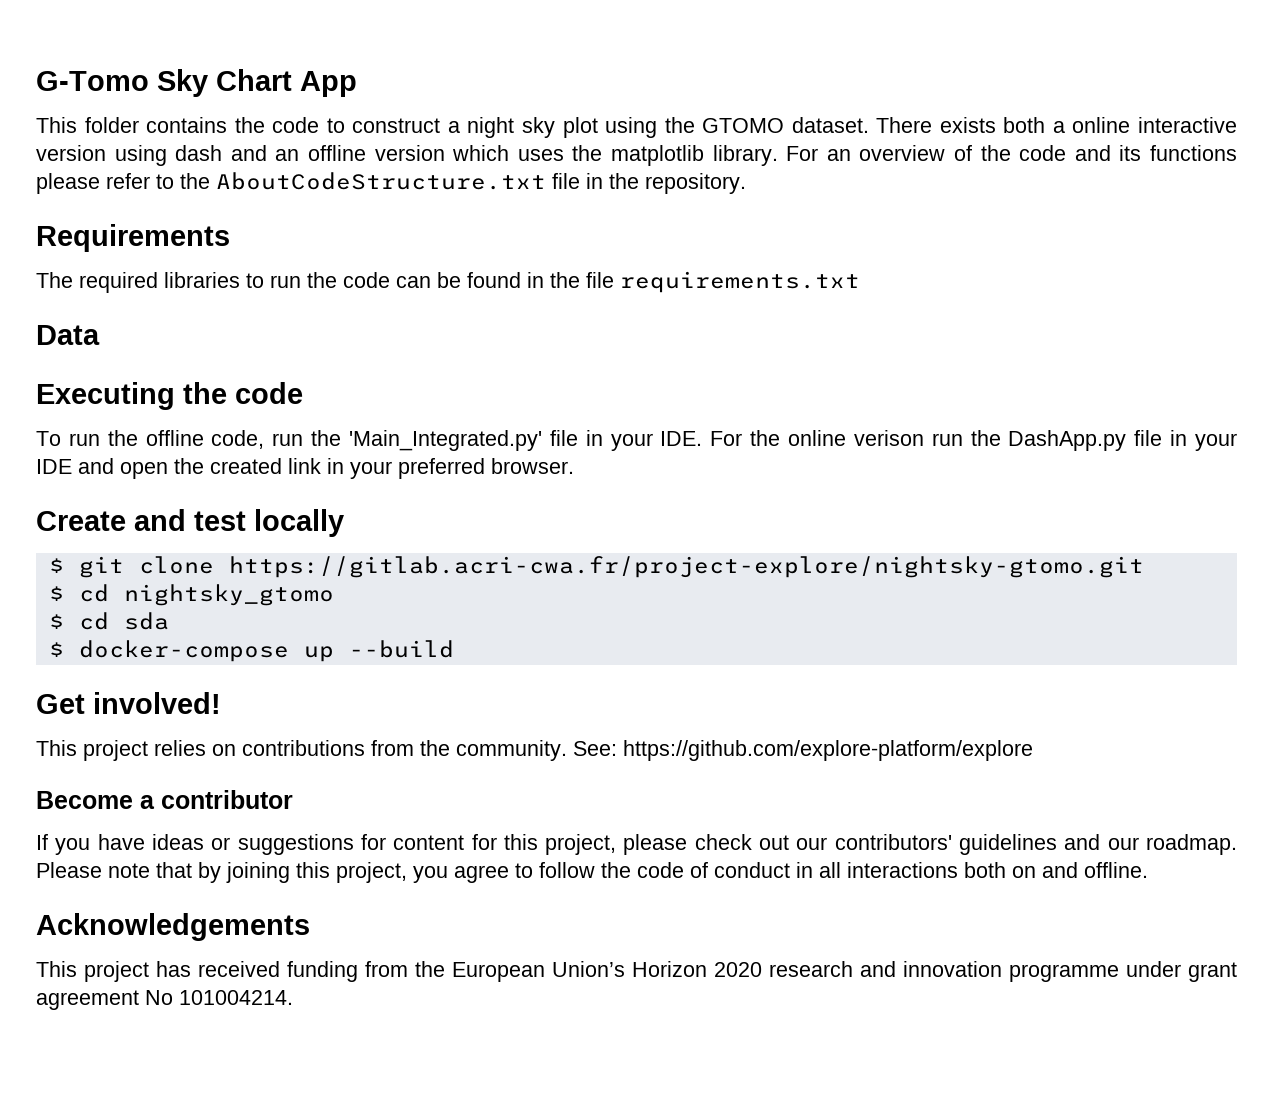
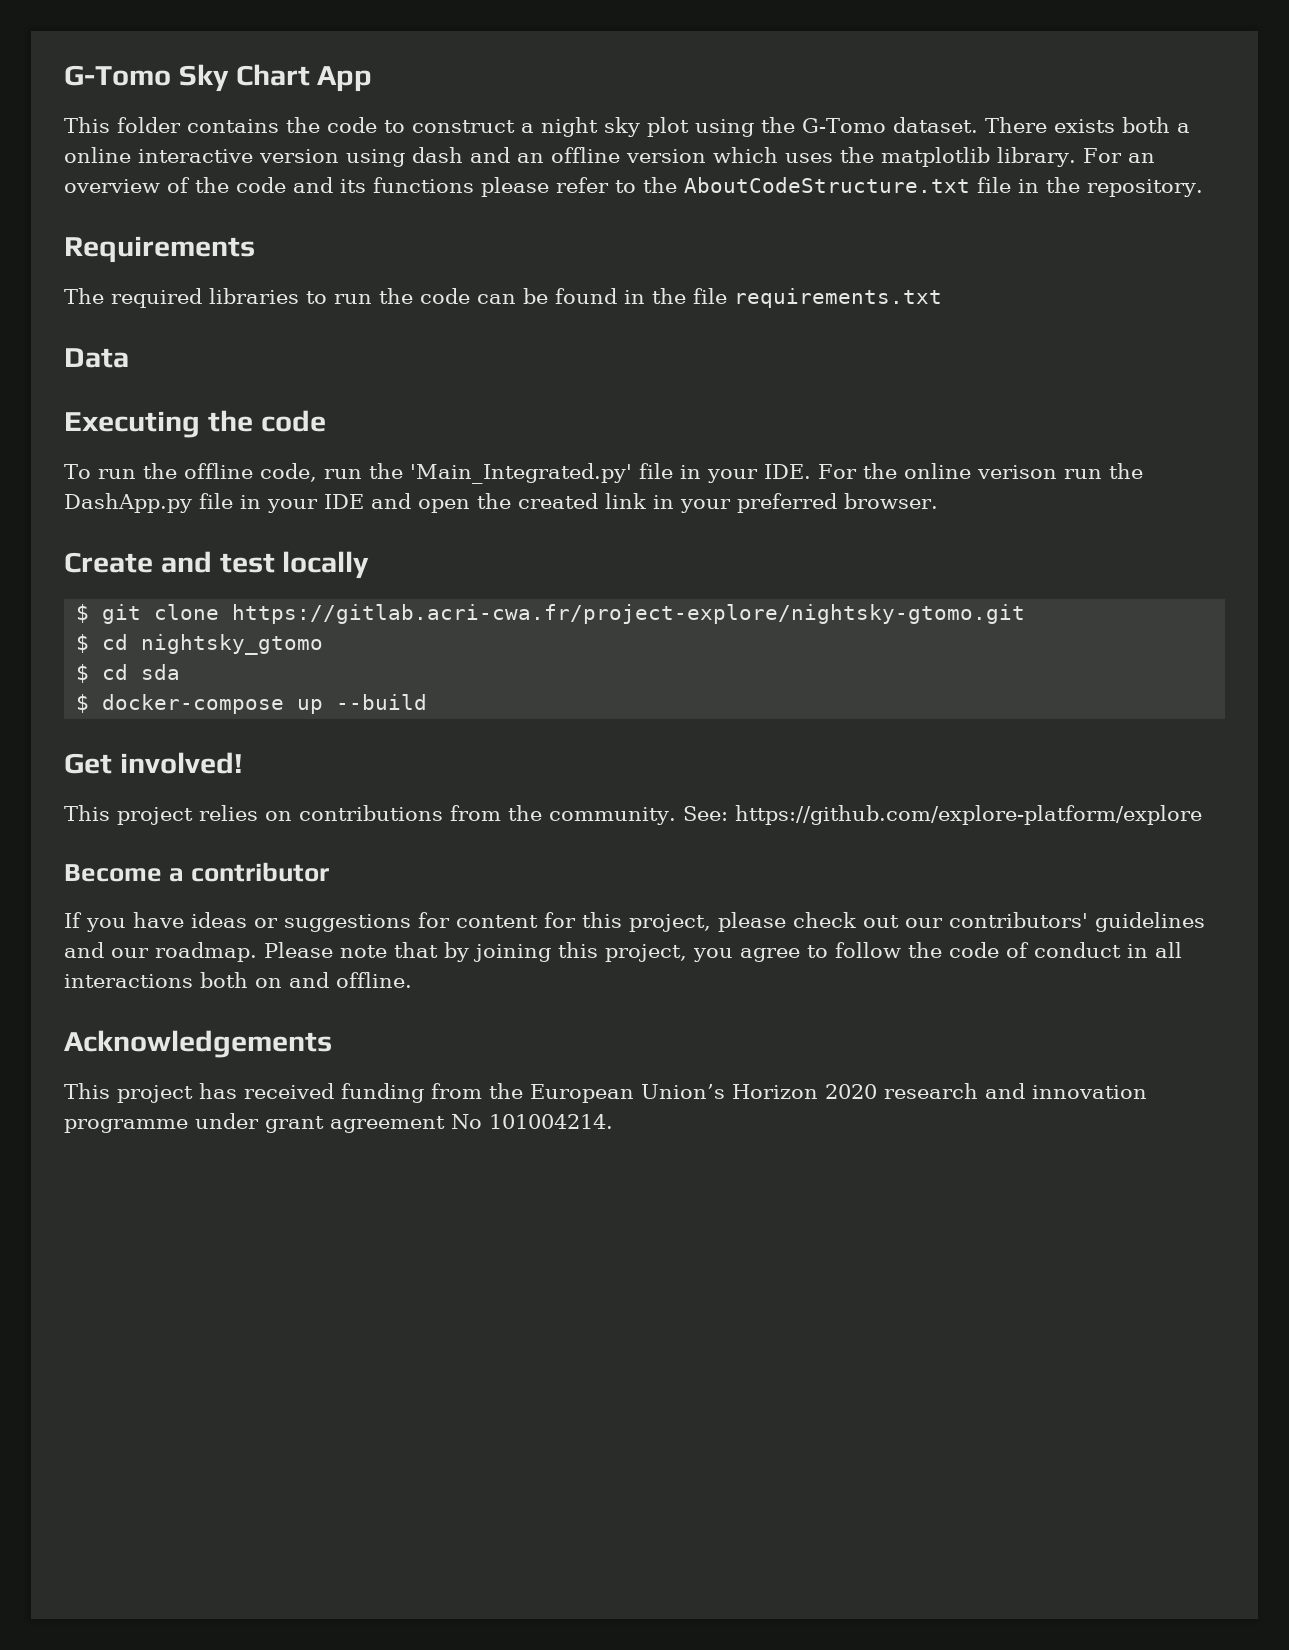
- This folder contains the code to construct a night sky plot using the GTOMO dataset.
+ This folder contains the code to construct a night sky plot using the G-Tomo dataset.

